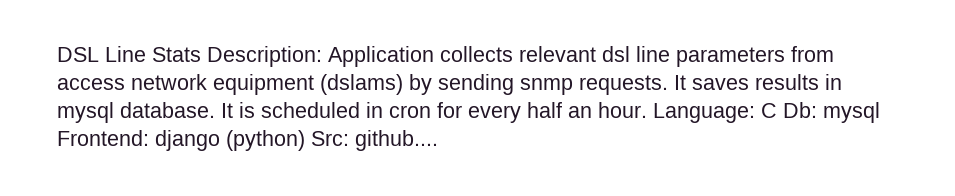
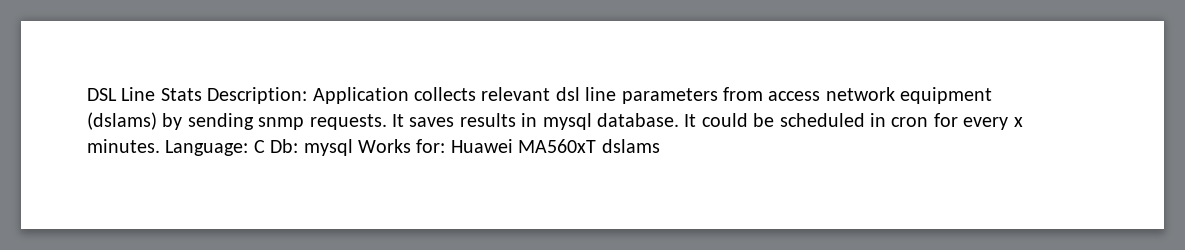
- It is scheduled in cron for every half an hour.
+ It could be scheduled in cron for every x minutes.
- Language: C Db: mysql Frontend: django (python) Src: github....
+ Language: C Db: mysql Works for: Huawei MA560xT dslams

